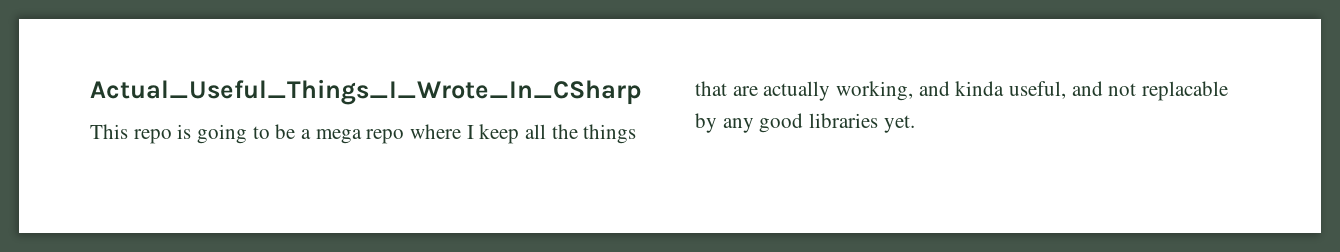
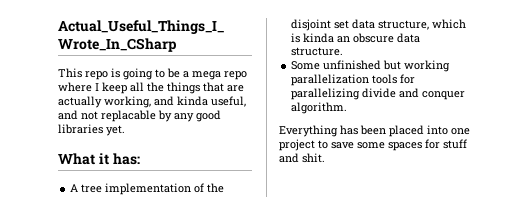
+ What it has:
+ A tree implementation of the disjoint set data structure, which is kinda an obscure data structure.
+ Some unfinished but working parallelization tools for parallelizing divide and conquer algorithm.
+ Everything has been placed into one project to save some spaces for stuff and shit.

